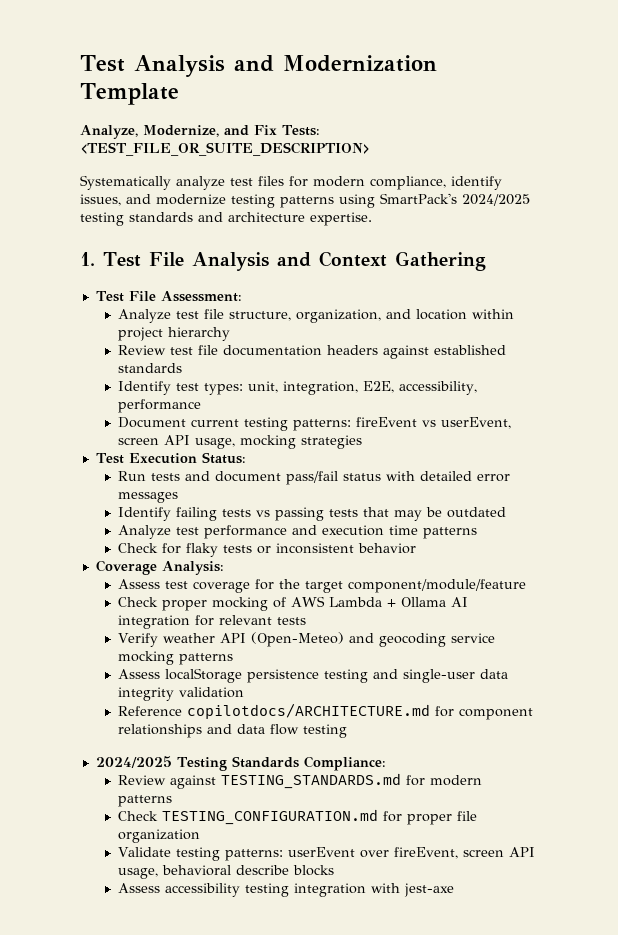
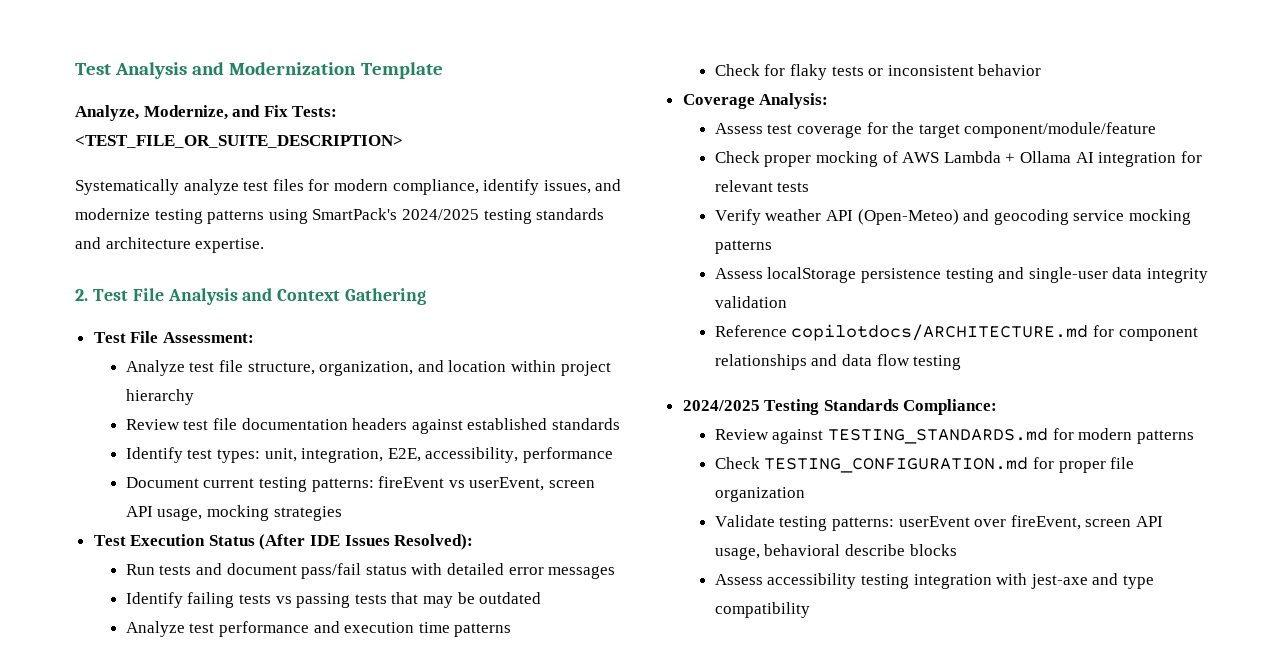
- 1. Test File Analysis and Context Gathering
+ 2. Test File Analysis and Context Gathering
- Test Execution Status:
+ Test Execution Status (After IDE Issues Resolved):
- Assess accessibility testing integration with jest-axe
+ Assess accessibility testing integration with jest-axe and type compatibility

